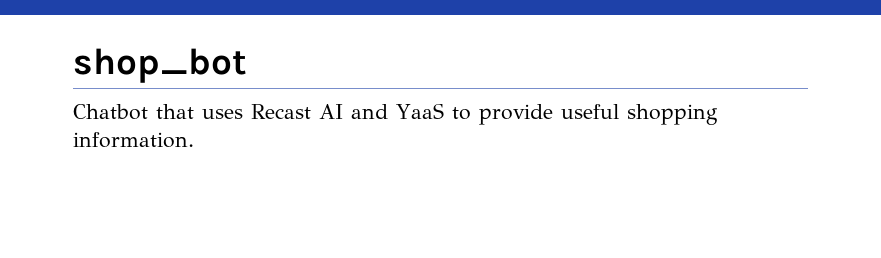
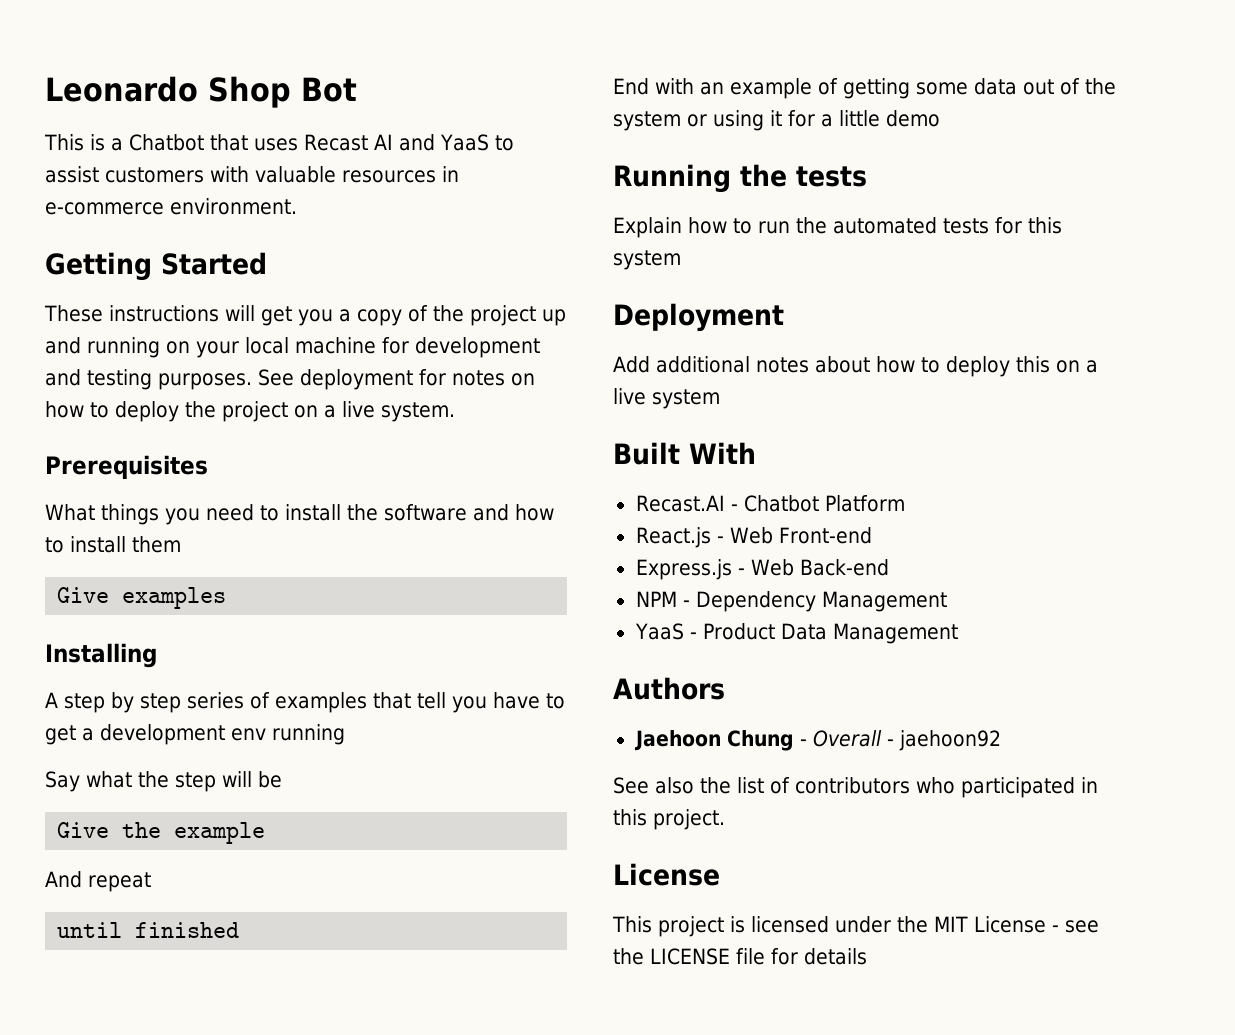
- shop_bot
- Chatbot that uses Recast AI and YaaS to provide useful shopping information.
+ Leonardo Shop Bot
+ This is a Chatbot that uses Recast AI and YaaS to assist customers with valuable resources in e-commerce environment.
+ Getting Started
+ These instructions will get you a copy of the project up and running on your local machine for development and testing purposes. See deployment for notes on how to deploy the project on a live system.
+ Prerequisites
+ What things you need to install the software and how to install them
+ Give examples
+ Installing
+ A step by step series of examples that tell you have to get a development env running
+ Say what the step will be
+ Give the example
+ And repeat
+ until finished
+ End with an example of getting some data out of the system or using it for a little demo
+ Running the tests
+ Explain how to run the automated tests for this system
+ Deployment
+ Add additional notes about how to deploy this on a live system
+ Built With
+ Recast.AI - Chatbot Platform
+ React.js - Web Front-end
+ Express.js - Web Back-end
+ NPM - Dependency Management
+ YaaS - Product Data Management
+ Authors
+ Jaehoon Chung - Overall - jaehoon92
+ See also the list of contributors who participated in this project.
+ License
+ This project is licensed under the MIT License - see the LICENSE file for details

